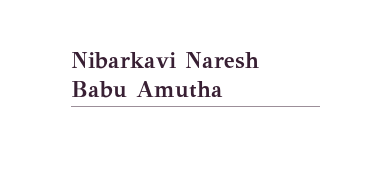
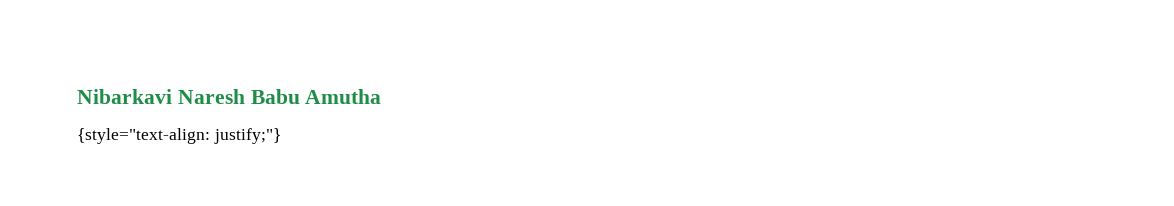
+ {style="text-align: justify;"}

